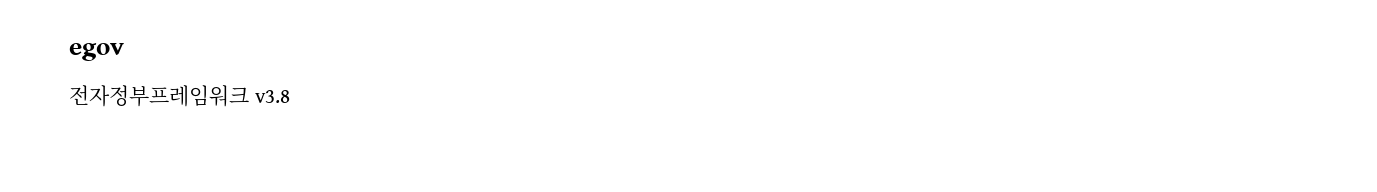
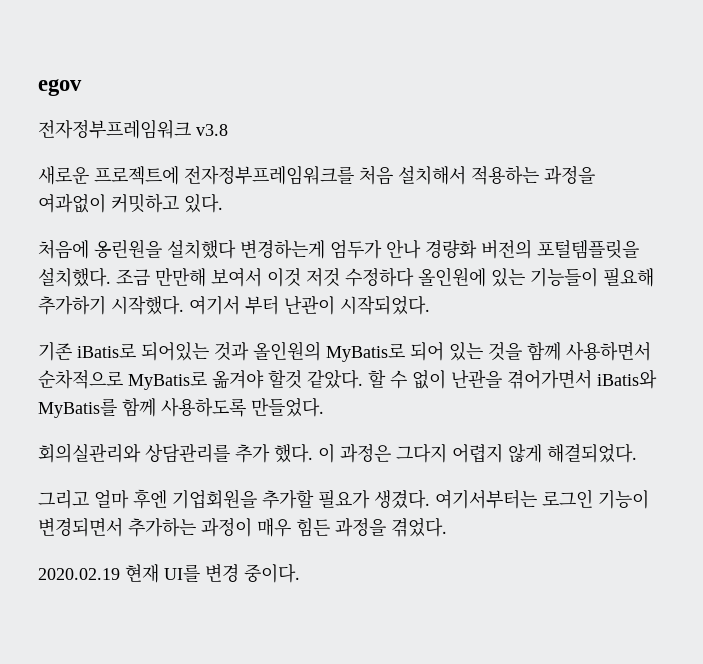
+ 새로운 프로젝트에 전자정부프레임워크를 처음 설치해서 적용하는 과정을 여과없이 커밋하고 있다.
+ 처음에 옹린원을 설치했다 변경하는게 엄두가 안나 경량화 버전의 포털템플릿을 설치했다. 조금 만만해 보여서 이것 저것 수정하다 올인원에 있는 기능들이 필요해 추가하기 시작했다. 여기서 부터 난관이 시작되었다.
+ 기존 iBatis로 되어있는 것과 올인원의 MyBatis로 되어 있는 것을 함께 사용하면서 순차적으로 MyBatis로 옮겨야 할것 같았다. 할 수 없이 난관을 겪어가면서 iBatis와 MyBatis를 함께 사용하도록 만들었다.
+ 회의실관리와 상담관리를 추가 했다. 이 과정은 그다지 어렵지 않게 해결되었다.
+ 그리고 얼마 후엔 기업회원을 추가할 필요가 생겼다. 여기서부터는 로그인 기능이 변경되면서 추가하는 과정이 매우 힘든 과정을 겪었다.
+ 2020.02.19 현재 UI를 변경 중이다.

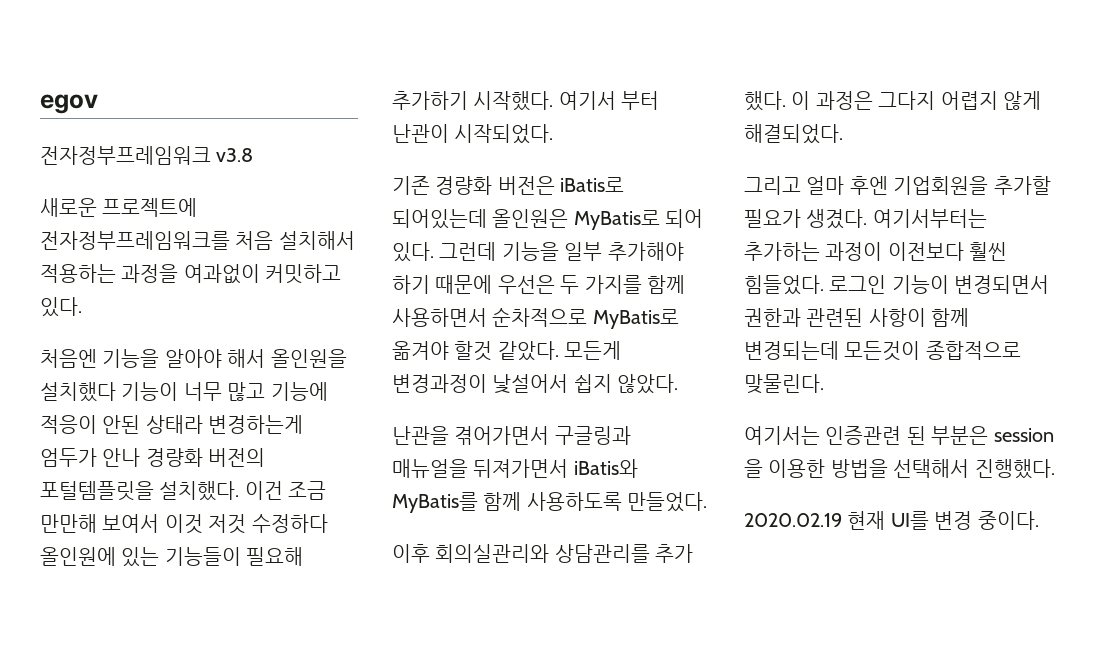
- 처음에 옹린원을 설치했다 변경하는게 엄두가 안나 경량화 버전의 포털템플릿을 설치했다.
+ 처음엔 기능을 알아야 해서 올인원을 설치했다 기능이 너무 많고 기능에 적응이 안된 상태라 변경하는게 엄두가 안나 경량화 버전의 포털템플릿을 설치했다.
- 조금 만만해 보여서 이것 저것 수정하다 올인원에 있는 기능들이 필요해 추가하기 시작했다.
+ 이건 조금 만만해 보여서 이것 저것 수정하다 올인원에 있는 기능들이 필요해 추가하기 시작했다.
- 기존 iBatis로 되어있는 것과 올인원의 MyBatis로 되어 있는 것을 함께 사용하면서 순차적으로 MyBatis로 옮겨야 할것 같았다.
+ 기존 경량화 버전은 iBatis로 되어있는데 올인원은 MyBatis로 되어 있다. 그런데 기능을 일부 추가해야 하기 때문에 우선은 두 가지를 함께 사용하면서 순차적으로 MyBatis로 옮겨야 할것 같았다.
- 할 수 없이 난관을 겪어가면서 iBatis와 MyBatis를 함께 사용하도록 만들었다.
+ 모든게 변경과정이 낯설어서 쉽지 않았다.
+ 난관을 겪어가면서 구글링과 매뉴얼을 뒤져가면서 iBatis와 MyBatis를 함께 사용하도록 만들었다.
- 회의실관리와 상담관리를 추가 했다.
+ 이후 회의실관리와 상담관리를 추가 했다.
- 여기서부터는 로그인 기능이 변경되면서 추가하는 과정이 매우 힘든 과정을 겪었다.
+ 여기서부터는 추가하는 과정이 이전보다 훨씬 힘들었다. 로그인 기능이 변경되면서 권한과 관련된 사항이 함께 변경되는데 모든것이 종합적으로 맞물린다.
+ 여기서는 인증관련 된 부분은 session 을 이용한 방법을 선택해서 진행했다.

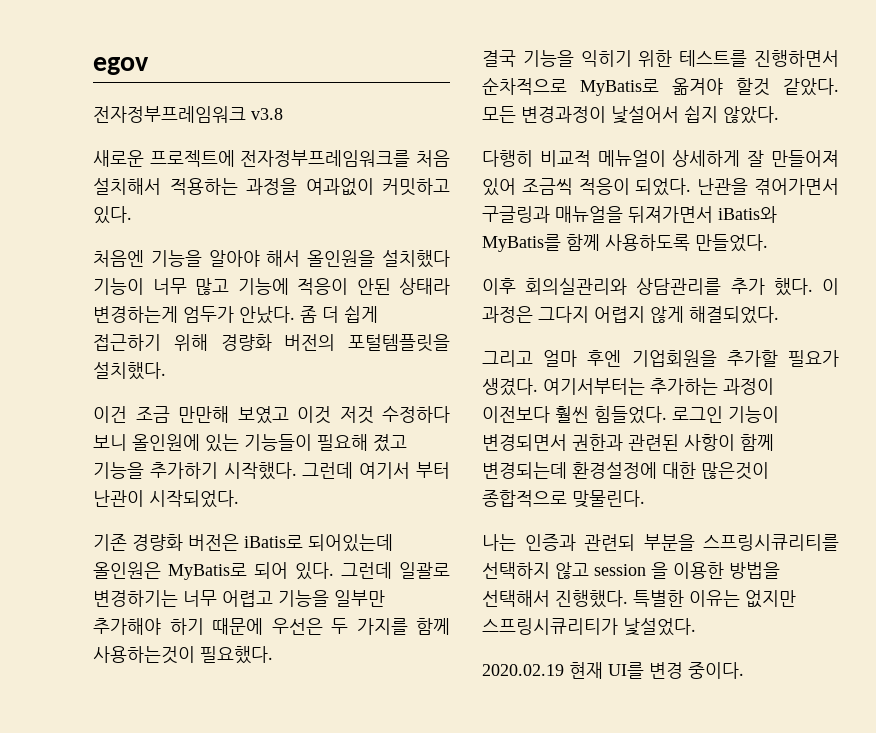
- 처음엔 기능을 알아야 해서 올인원을 설치했다 기능이 너무 많고 기능에 적응이 안된 상태라 변경하는게 엄두가 안나 경량화 버전의 포털템플릿을 설치했다. 이건 조금 만만해 보여서 이것 저것 수정하다 올인원에 있는 기능들이 필요해 추가하기 시작했다.
+ 처음엔 기능을 알아야 해서 올인원을 설치했다 기능이 너무 많고 기능에 적응이 안된 상태라 변경하는게 엄두가 안났다. 좀 더 쉽게 접근하기 위해 경량화 버전의 포털템플릿을 설치했다.
+ 이건 조금 만만해 보였고 이것 저것 수정하다 보니 올인원에 있는 기능들이 필요해 졌고 기능을 추가하기 시작했다.
- 여기서 부터 난관이 시작되었다.
+ 그런데 여기서 부터 난관이 시작되었다.
- 그런데 기능을 일부 추가해야 하기 때문에 우선은 두 가지를 함께 사용하면서 순차적으로 MyBatis로 옮겨야 할것 같았다.
+ 그런데 일괄로 변경하기는 너무 어렵고 기능을 일부만 추가해야 하기 때문에 우선은 두 가지를 함께 사용하는것이 필요했다.
+ 결국 기능을 익히기 위한 테스트를 진행하면서 순차적으로 MyBatis로 옮겨야 할것 같았다.
- 모든게 변경과정이 낯설어서 쉽지 않았다.
+ 모든 변경과정이 낯설어서 쉽지 않았다.
+ 다행히 비교적 메뉴얼이 상세하게 잘 만들어져 있어 조금씩 적응이 되었다.
- 로그인 기능이 변경되면서 권한과 관련된 사항이 함께 변경되는데 모든것이 종합적으로 맞물린다.
+ 로그인 기능이 변경되면서 권한과 관련된 사항이 함께 변경되는데 환경설정에 대한 많은것이 종합적으로 맞물린다.
- 여기서는 인증관련 된 부분은 session 을 이용한 방법을 선택해서 진행했다.
+ 나는 인증과 관련되 부분을 스프링시큐리티를 선택하지 않고 session 을 이용한 방법을 선택해서 진행했다. 특별한 이유는 없지만 스프링시큐리티가 낯설었다.

